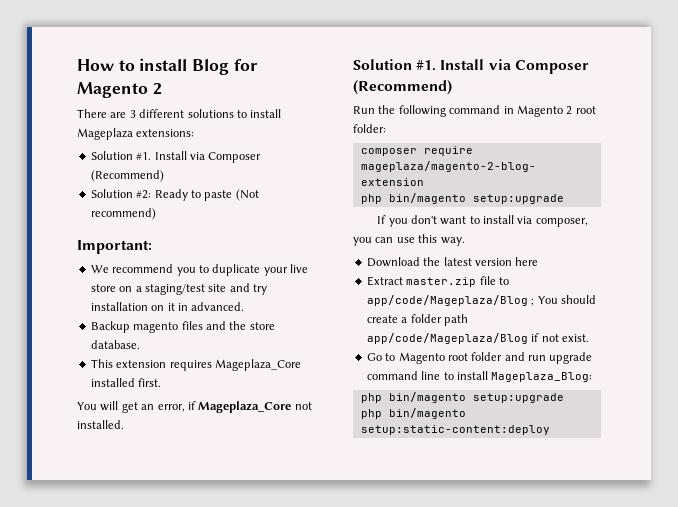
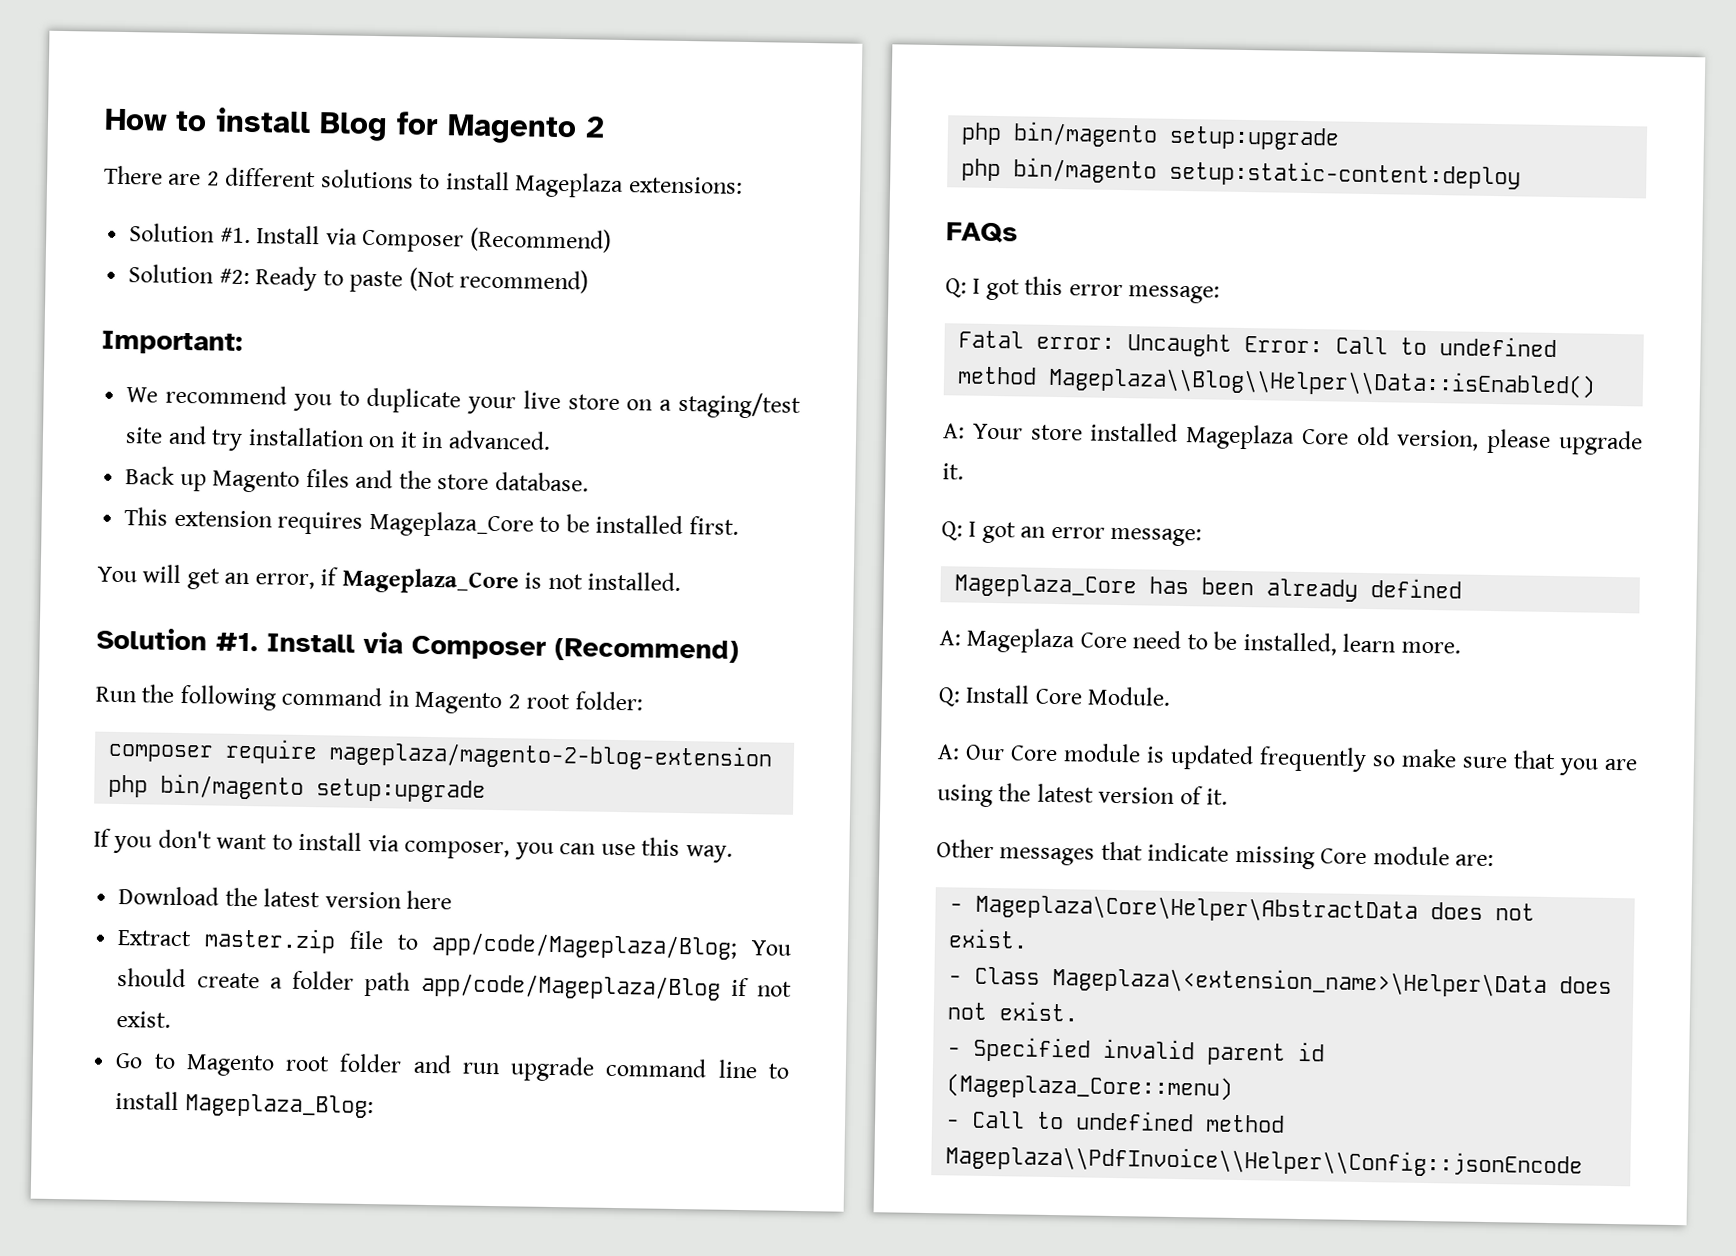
- There are 3 different solutions to install Mageplaza extensions:
+ There are 2 different solutions to install Mageplaza extensions:
- Backup magento files and the store database.
+ Back up Magento files and the store database.
- This extension requires Mageplaza_Core installed first.
+ This extension requires Mageplaza_Core to be installed first.
- You will get an error, if Mageplaza_Core not installed.
+ You will get an error, if Mageplaza_Core is not installed.
- Extract master.zip file to app/code/Mageplaza/Blog ; You should create a folder path app/code/Mageplaza/Blog if not exist.
+ Extract master.zip file to app/code/Mageplaza/Blog; You should create a folder path app/code/Mageplaza/Blog if not exist.
+ FAQs
+ Q: I got this error message:
+ Fatal error: Uncaught Error: Call to undefined method Mageplaza\\Blog\\Helper\\Data::isEnabled()
+ A: Your store installed Mageplaza Core old version, please upgrade it.
+ Q: I got an error message:
+ Mageplaza_Core has been already defined
+ A: Mageplaza Core need to be installed, learn more.
+ Q: Install Core Module.
+ A: Our Core module is updated frequently so make sure that you are using the latest version of it.
+ Other messages that indicate missing Core module are:
+ - Mageplaza\Core\Helper\AbstractData does not exist.
+ - Class Mageplaza\<extension_name>\Helper\Data does not exist.
+ - Specified invalid parent id (Mageplaza_Core::menu)
+ - Call to undefined method Mageplaza\\PdfInvoice\\Helper\\Config::jsonEncode

